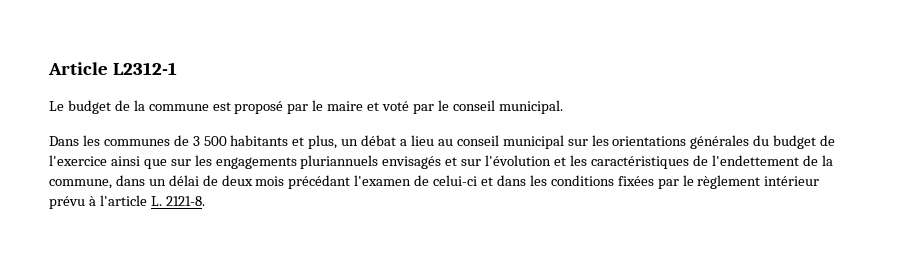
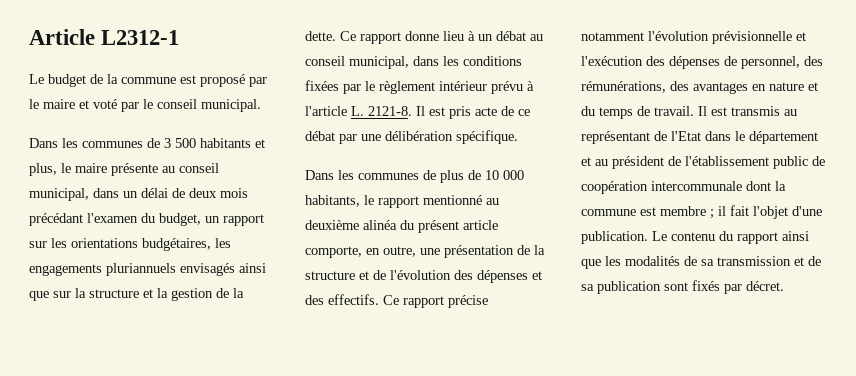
- Dans les communes de 3 500 habitants et plus, un débat a lieu au conseil municipal sur les orientations générales du budget de l'exercice ainsi que sur les engagements pluriannuels envisagés et sur l'évolution et les caractéristiques de l'endettement de la commune, dans un délai de deux mois précédant l'examen de celui-ci et dans les conditions fixées par le règlement intérieur prévu à l'article L. 2121-8.
+ Dans les communes de 3 500 habitants et plus, le maire présente au conseil municipal, dans un délai de deux mois précédant l'examen du budget, un rapport sur les orientations budgétaires, les engagements pluriannuels envisagés ainsi que sur la structure et la gestion de la dette. Ce rapport donne lieu à un débat au conseil municipal, dans les conditions fixées par le règlement intérieur prévu à l'article L. 2121-8.
+ Il est pris acte de ce débat par une délibération spécifique.
+ Dans les communes de plus de 10 000 habitants, le rapport mentionné au deuxième alinéa du présent article comporte, en outre, une présentation de la structure et de l'évolution des dépenses et des effectifs. Ce rapport précise notamment l'évolution prévisionnelle et l'exécution des dépenses de personnel, des rémunérations, des avantages en nature et du temps de travail. Il est transmis au représentant de l'Etat dans le département et au président de l'établissement public de coopération intercommunale dont la commune est membre ; il fait l'objet d'une publication. Le contenu du rapport ainsi que les modalités de sa transmission et de sa publication sont fixés par décret.

